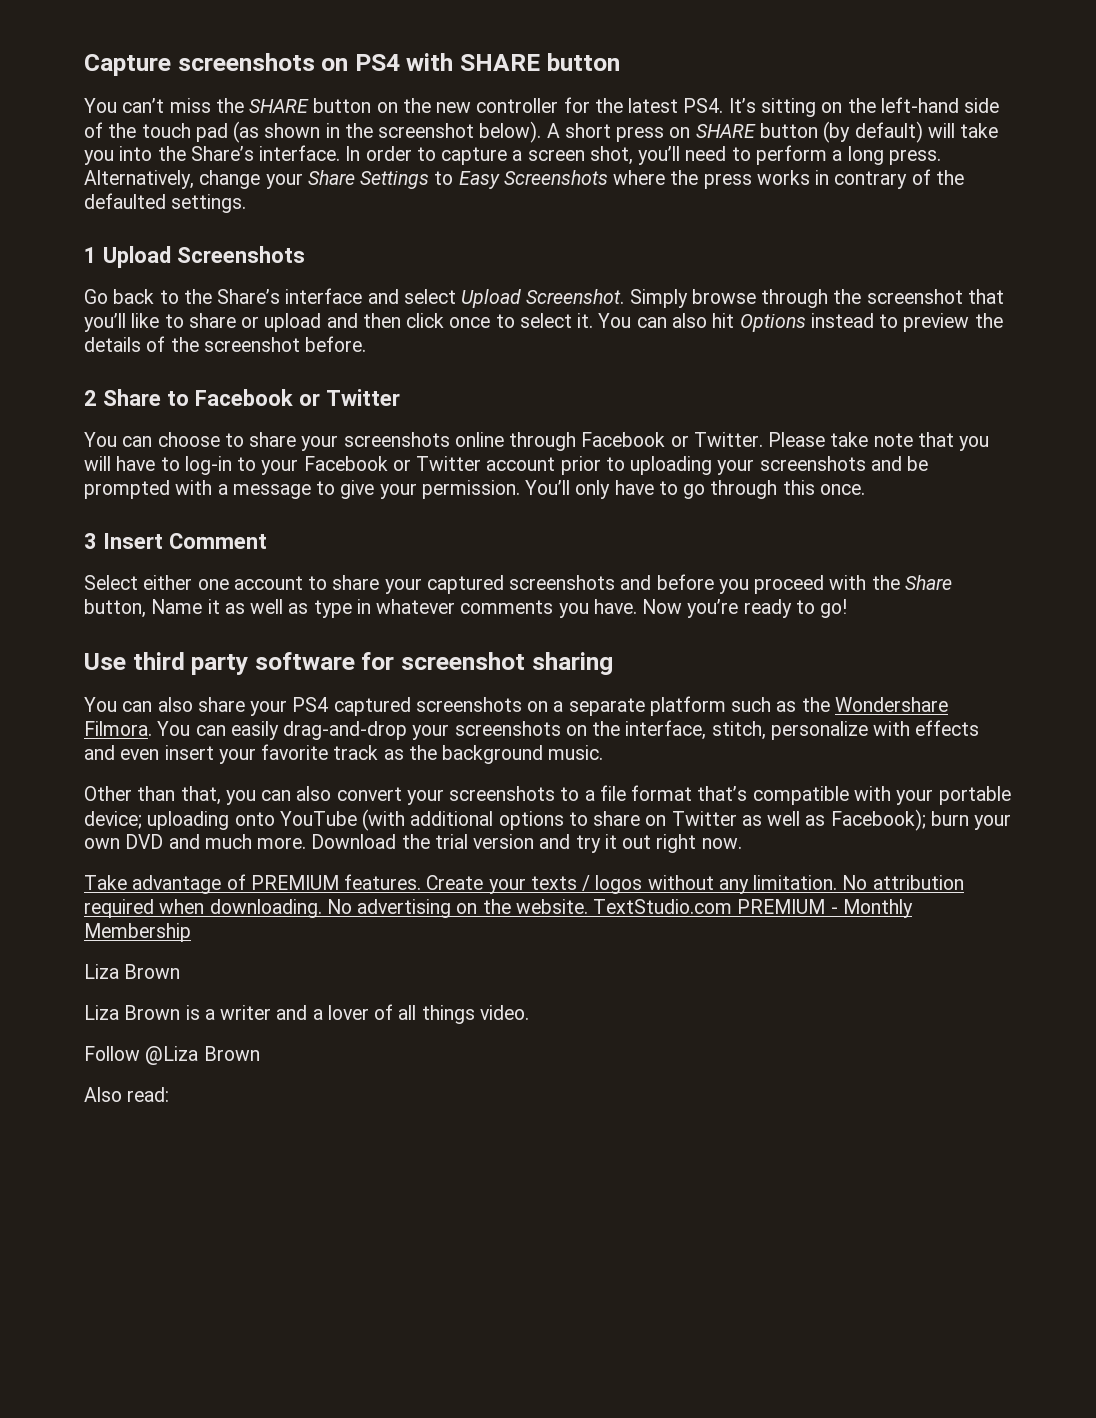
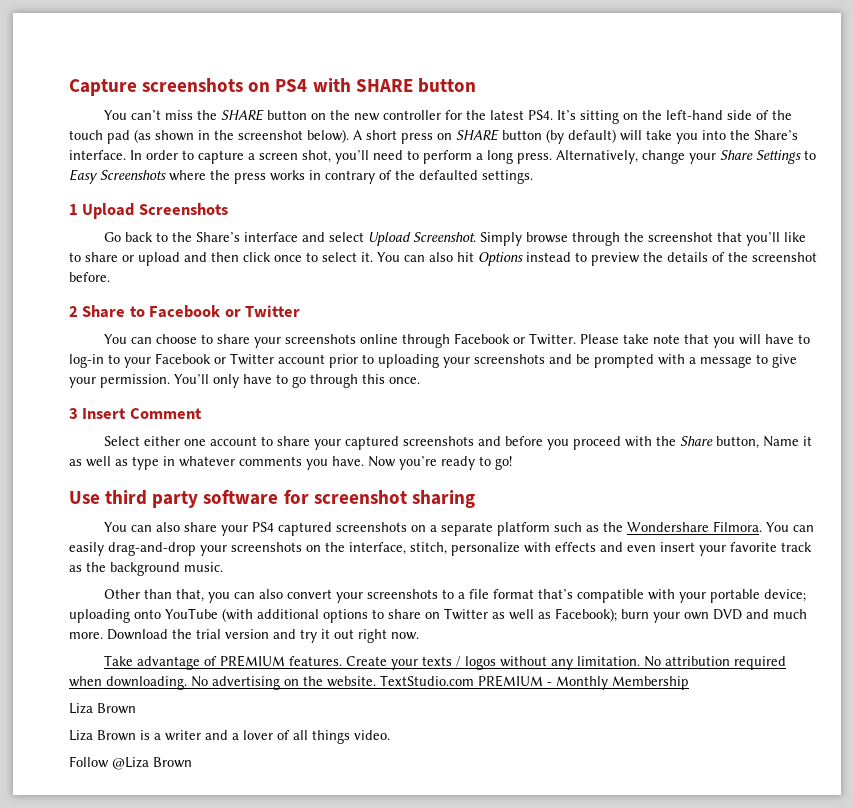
- Also read:

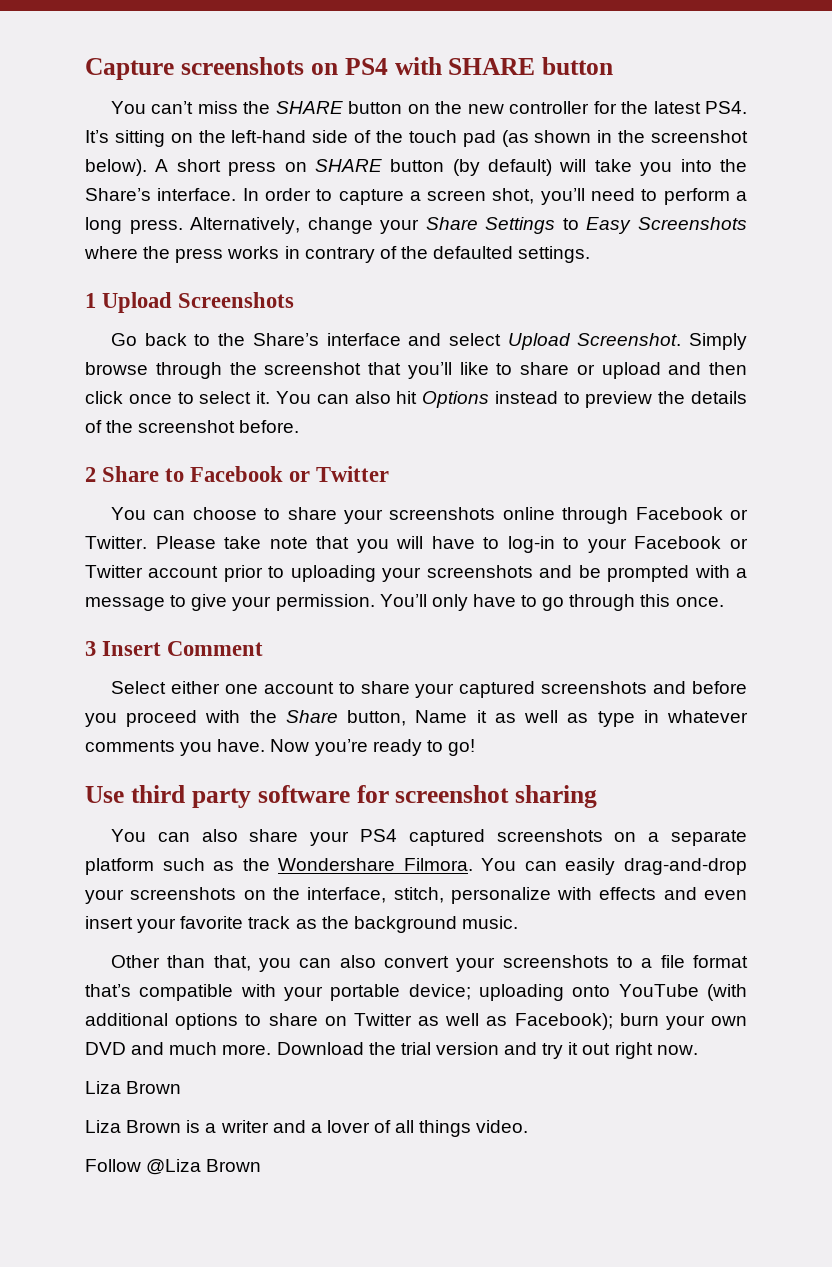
- Take advantage of PREMIUM features. Create your texts / logos without any limitation. No attribution required when downloading. No advertising on the website. TextStudio.com PREMIUM - Monthly Membership

